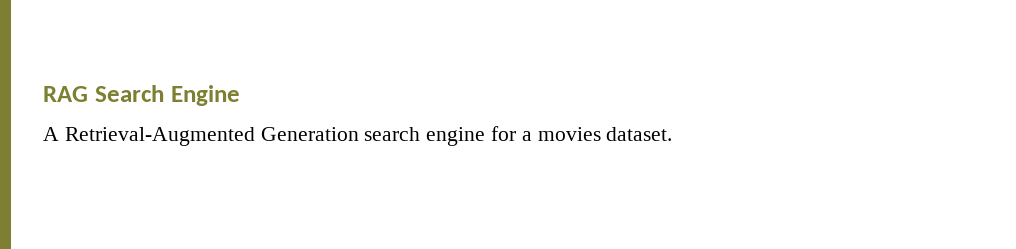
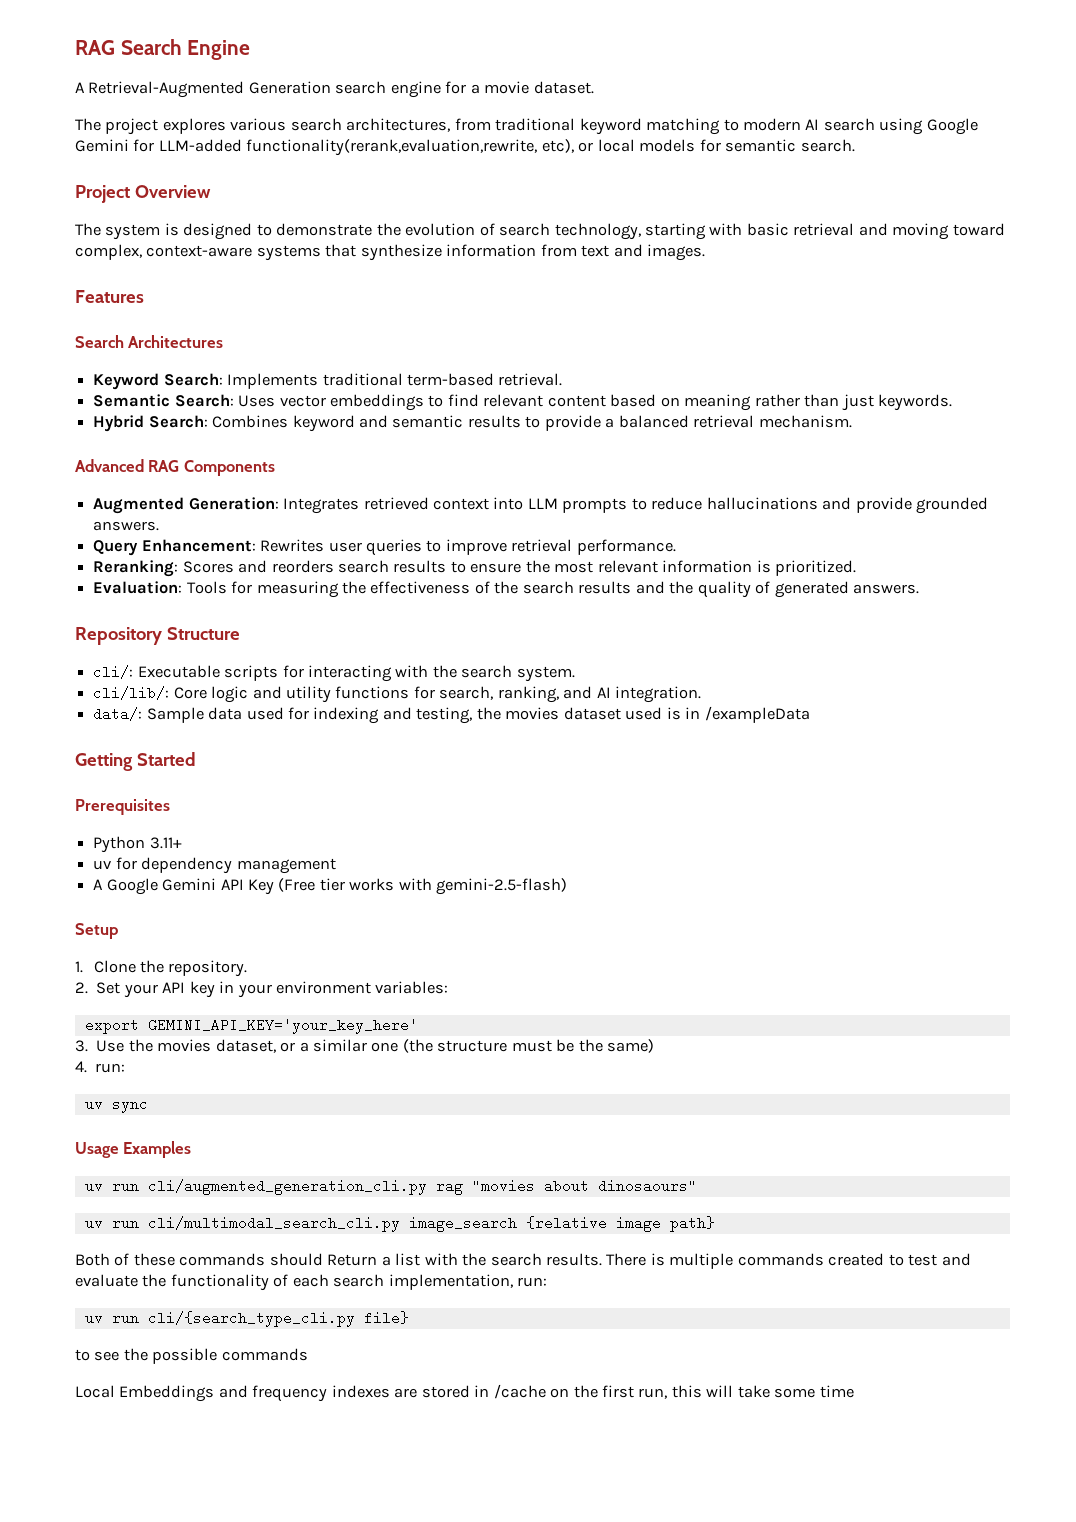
- A Retrieval-Augmented Generation search engine for a movies dataset.
+ A Retrieval-Augmented Generation search engine for a movie dataset.
+ The project explores various search architectures, from traditional keyword matching to modern AI search using Google Gemini for LLM-added functionality(rerank,evaluation,rewrite, etc), or local models for semantic search.
+ Project Overview
+ The system is designed to demonstrate the evolution of search technology, starting with basic retrieval and moving toward complex, context-aware systems that synthesize information from text and images.
+ Features
+ Search Architectures
+ Keyword Search: Implements traditional term-based retrieval.
+ Semantic Search: Uses vector embeddings to find relevant content based on meaning rather than just keywords.
+ Hybrid Search: Combines keyword and semantic results to provide a balanced retrieval mechanism.
+ Advanced RAG Components
+ Augmented Generation: Integrates retrieved context into LLM prompts to reduce hallucinations and provide grounded answers.
+ Query Enhancement: Rewrites user queries to improve retrieval performance.
+ Reranking: Scores and reorders search results to ensure the most relevant information is prioritized.
+ Evaluation: Tools for measuring the effectiveness of the search results and the quality of generated answers.
+ Repository Structure
+ cli/: Executable scripts for interacting with the search system.
+ cli/lib/: Core logic and utility functions for search, ranking, and AI integration.
+ data/: Sample data used for indexing and testing, the movies dataset used is in /exampleData
+ Getting Started
+ Prerequisites
+ Python 3.11+
+ uv for dependency management
+ A Google Gemini API Key (Free tier works with gemini-2.5-flash)
+ Setup
+ 1. Clone the repository.
+ 2. Set your API key in your environment variables:
+ export GEMINI_API_KEY='your_key_here'
+ 3. Use the movies dataset, or a similar one (the structure must be the same)
+ 4. run:
+ uv sync
+ Usage Examples
+ uv run cli/augmented_generation_cli.py rag "movies about dinosaours"
+ uv run cli/multimodal_search_cli.py image_search {relative image path}
+ Both of these commands should Return a list with the search results. There is multiple commands created to test and evaluate the functionality of each search implementation, run:
+ uv run cli/{search_type_cli.py file}
+ to see the possible commands
+ Local Embeddings and frequency indexes are stored in /cache on the first run, this will take some time

